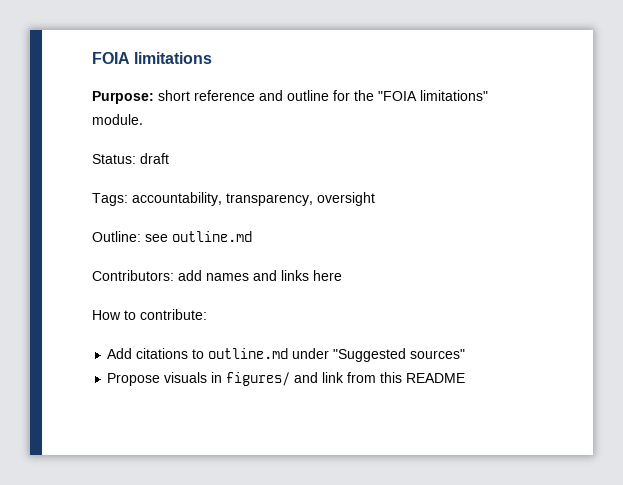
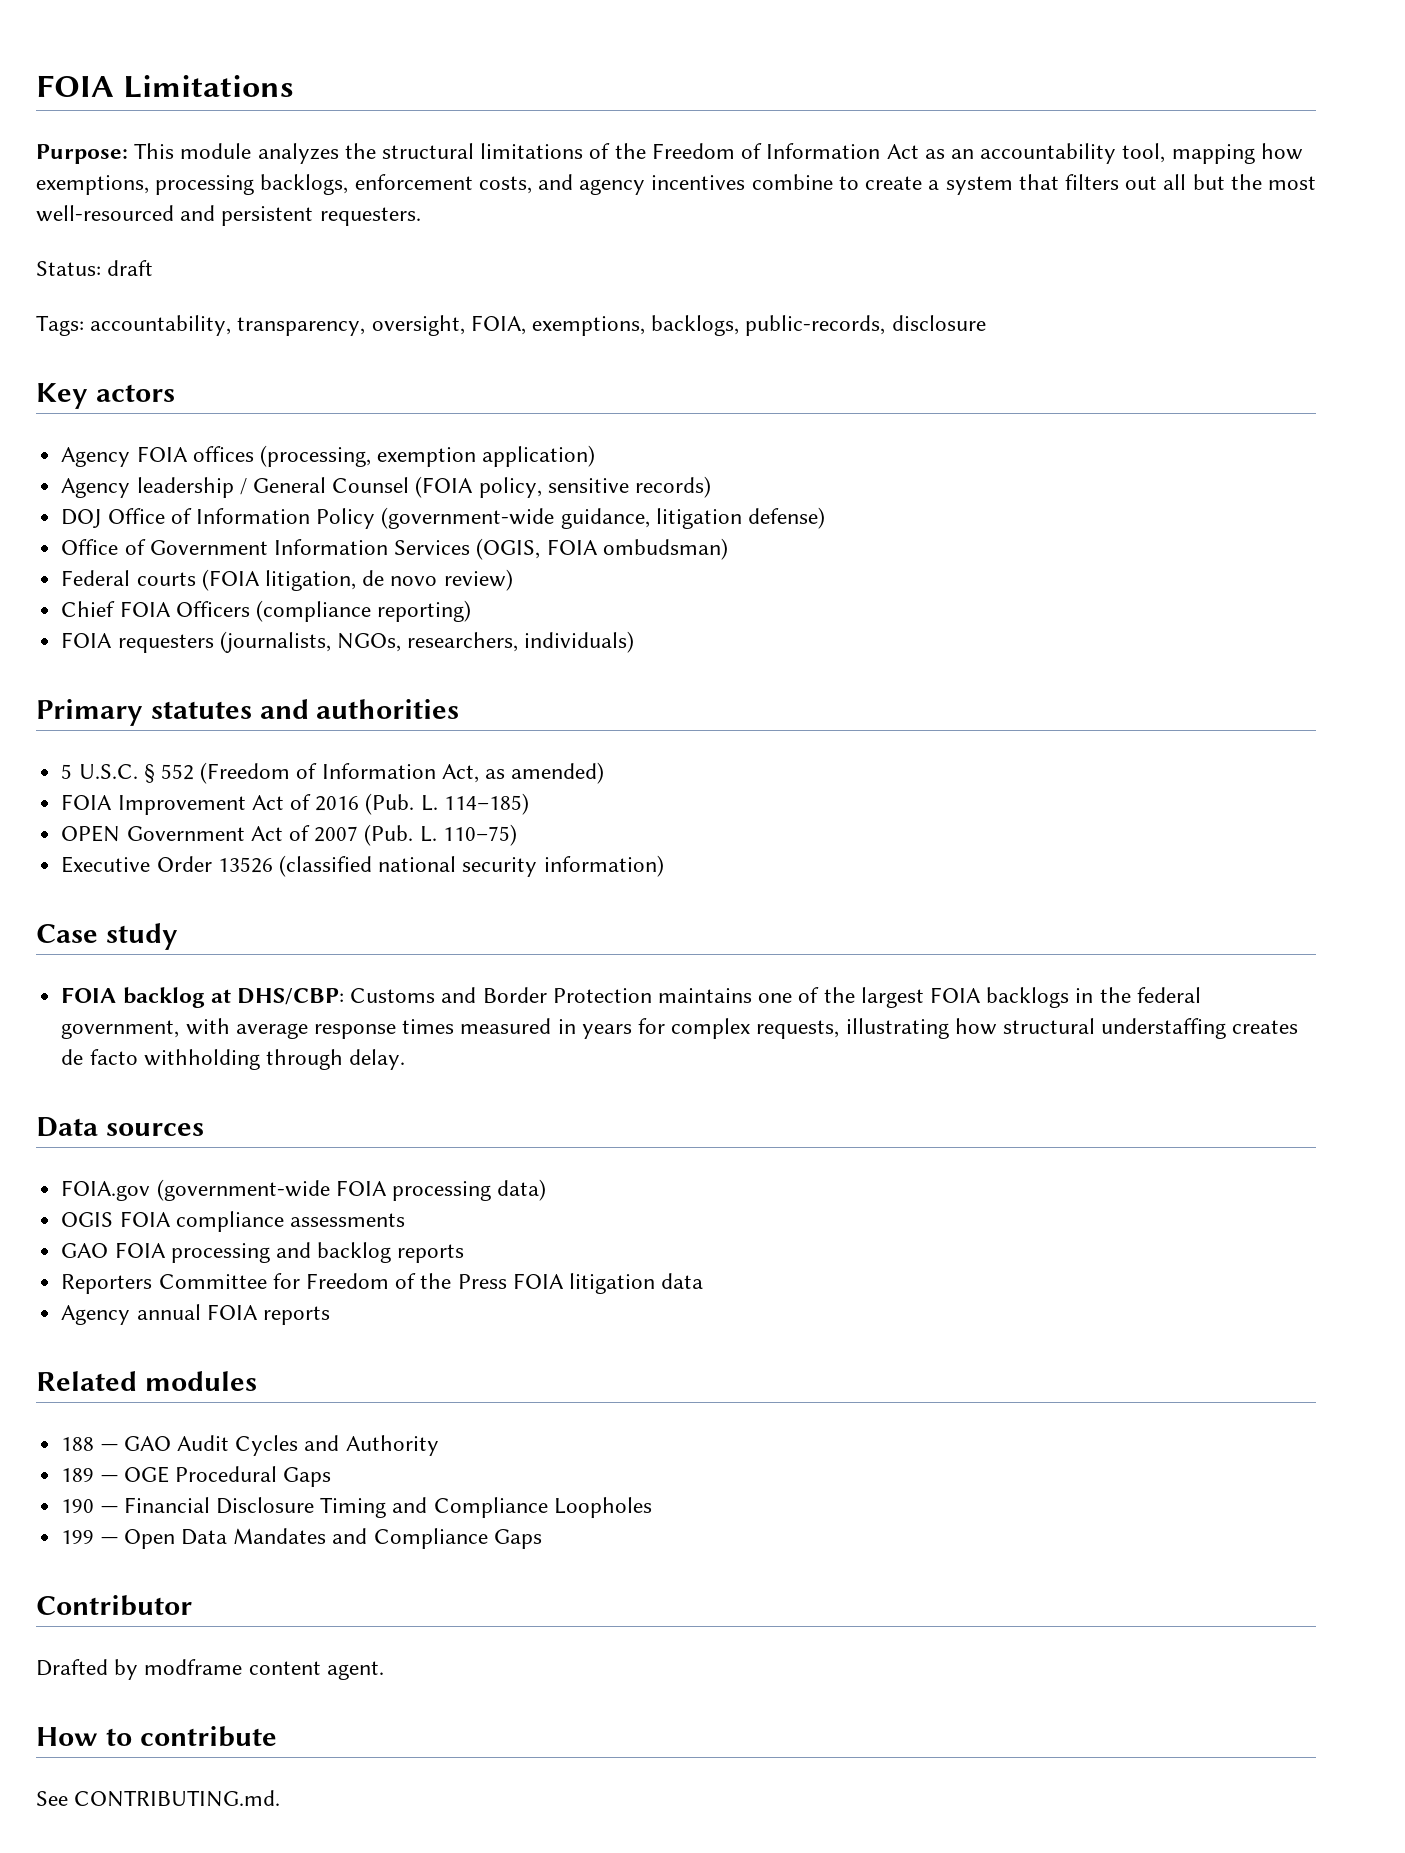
- FOIA limitations
+ FOIA Limitations
- Purpose: short reference and outline for the "FOIA limitations" module.
+ Purpose: This module analyzes the structural limitations of the Freedom of Information Act as an accountability tool, mapping how exemptions, processing backlogs, enforcement costs, and agency incentives combine to create a system that filters out all but the most well-resourced and persistent requesters.
- Tags: accountability, transparency, oversight
- Outline: see outline.md
- Contributors: add names and links here
- How to contribute:
- Add citations to outline.md under "Suggested sources"
- Propose visuals in figures/ and link from this README
+ Tags: accountability, transparency, oversight, FOIA, exemptions, backlogs, public-records, disclosure
+ Key actors
+ Agency FOIA offices (processing, exemption application)
+ Agency leadership / General Counsel (FOIA policy, sensitive records)
+ DOJ Office of Information Policy (government-wide guidance, litigation defense)
+ Office of Government Information Services (OGIS, FOIA ombudsman)
+ Federal courts (FOIA litigation, de novo review)
+ Chief FOIA Officers (compliance reporting)
+ FOIA requesters (journalists, NGOs, researchers, individuals)
+ Primary statutes and authorities
+ 5 U.S.C. § 552 (Freedom of Information Act, as amended)
+ FOIA Improvement Act of 2016 (Pub. L. 114–185)
+ OPEN Government Act of 2007 (Pub. L. 110–75)
+ Executive Order 13526 (classified national security information)
+ Case study
+ FOIA backlog at DHS/CBP: Customs and Border Protection maintains one of the largest FOIA backlogs in the federal government, with average response times measured in years for complex requests, illustrating how structural understaffing creates de facto withholding through delay.
+ Data sources
+ FOIA.gov (government-wide FOIA processing data)
+ OGIS FOIA compliance assessments
+ GAO FOIA processing and backlog reports
+ Reporters Committee for Freedom of the Press FOIA litigation data
+ Agency annual FOIA reports
+ Related modules
+ 188 — GAO Audit Cycles and Authority
+ 189 — OGE Procedural Gaps
+ 190 — Financial Disclosure Timing and Compliance Loopholes
+ 199 — Open Data Mandates and Compliance Gaps
+ Contributor
+ Drafted by modframe content agent.
+ How to contribute
+ See CONTRIBUTING.md.

